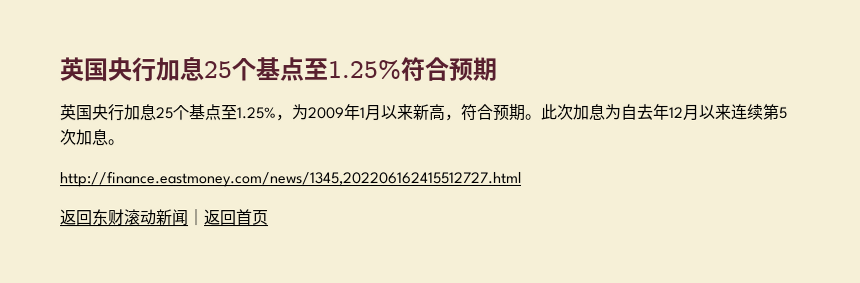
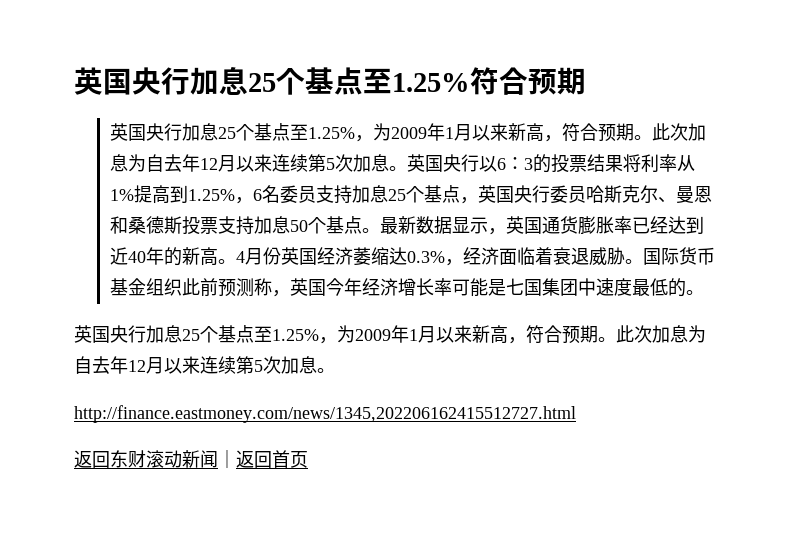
+ 英国央行加息25个基点至1.25%，为2009年1月以来新高，符合预期。此次加息为自去年12月以来连续第5次加息。英国央行以6：3的投票结果将利率从1%提高到1.25%，6名委员支持加息25个基点，英国央行委员哈斯克尔、曼恩和桑德斯投票支持加息50个基点。最新数据显示，英国通货膨胀率已经达到近40年的新高。4月份英国经济萎缩达0.3%，经济面临着衰退威胁。国际货币基金组织此前预测称，英国今年经济增长率可能是七国集团中速度最低的。

